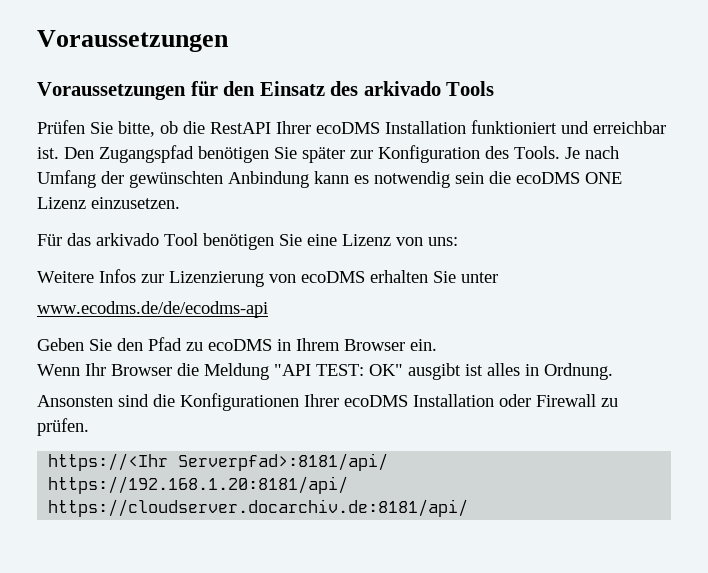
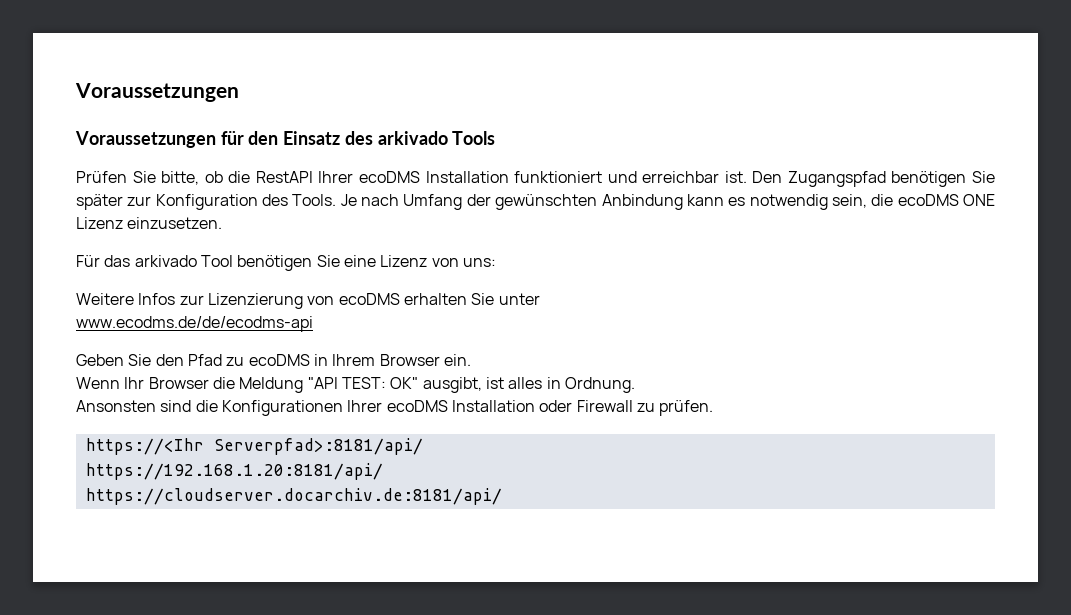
- Je nach Umfang der gewünschten Anbindung kann es notwendig sein die ecoDMS ONE Lizenz einzusetzen.
+ Je nach Umfang der gewünschten Anbindung kann es notwendig sein, die ecoDMS ONE Lizenz einzusetzen.
- Wenn Ihr Browser die Meldung "API TEST: OK" ausgibt ist alles in Ordnung.
+ Wenn Ihr Browser die Meldung "API TEST: OK" ausgibt, ist alles in Ordnung.

